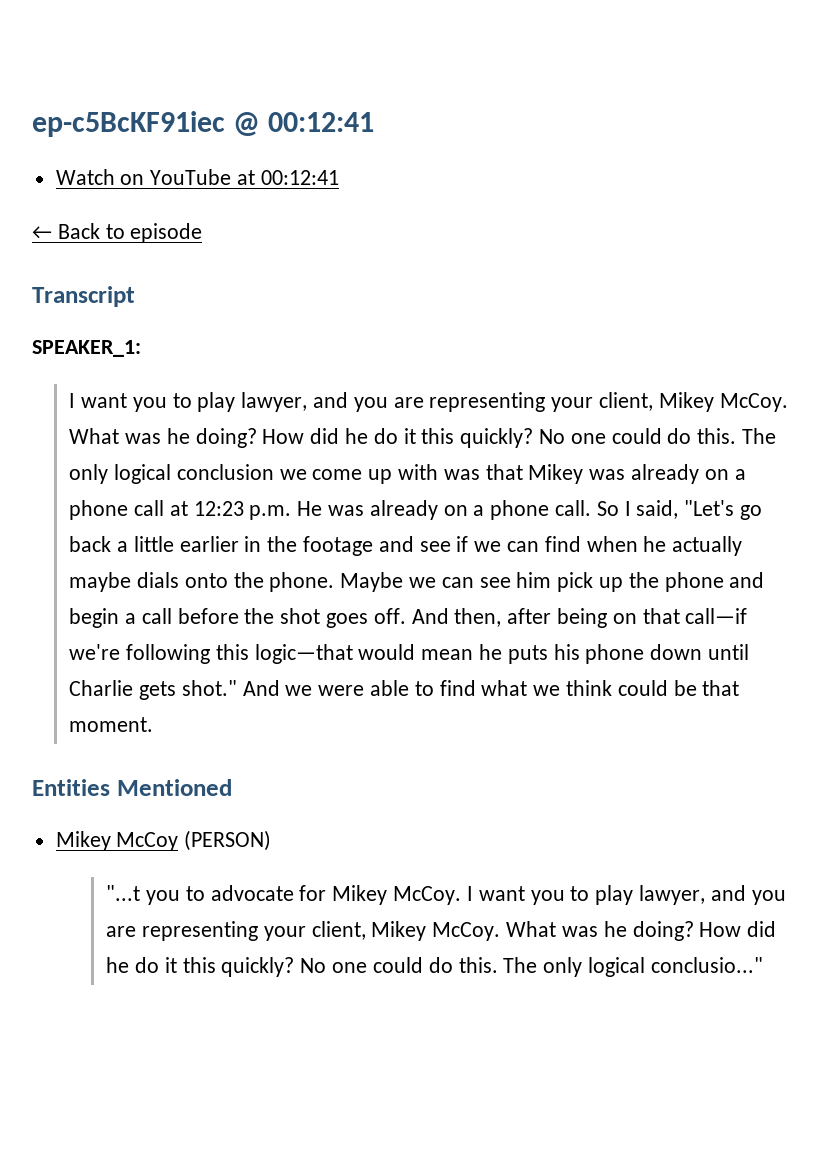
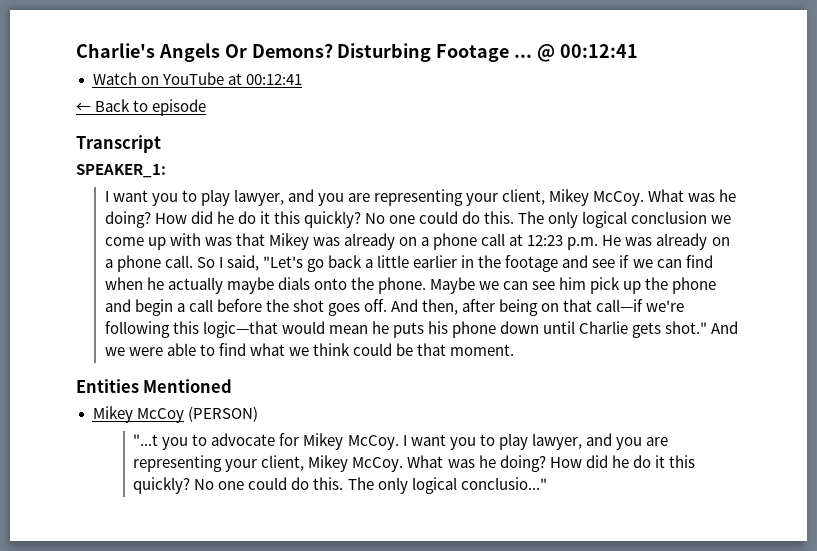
- ep-c5BcKF91iec @ 00:12:41
+ Charlie's Angels Or Demons? Disturbing Footage ... @ 00:12:41

